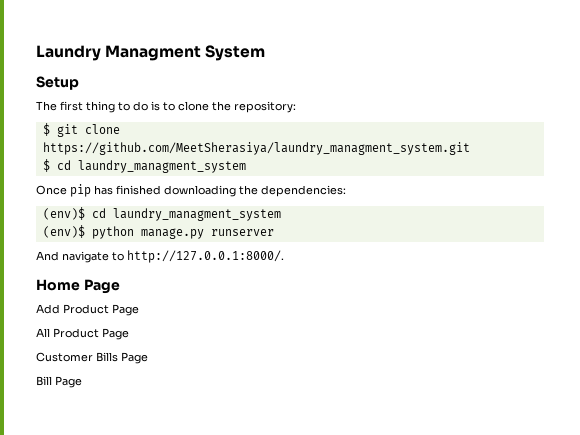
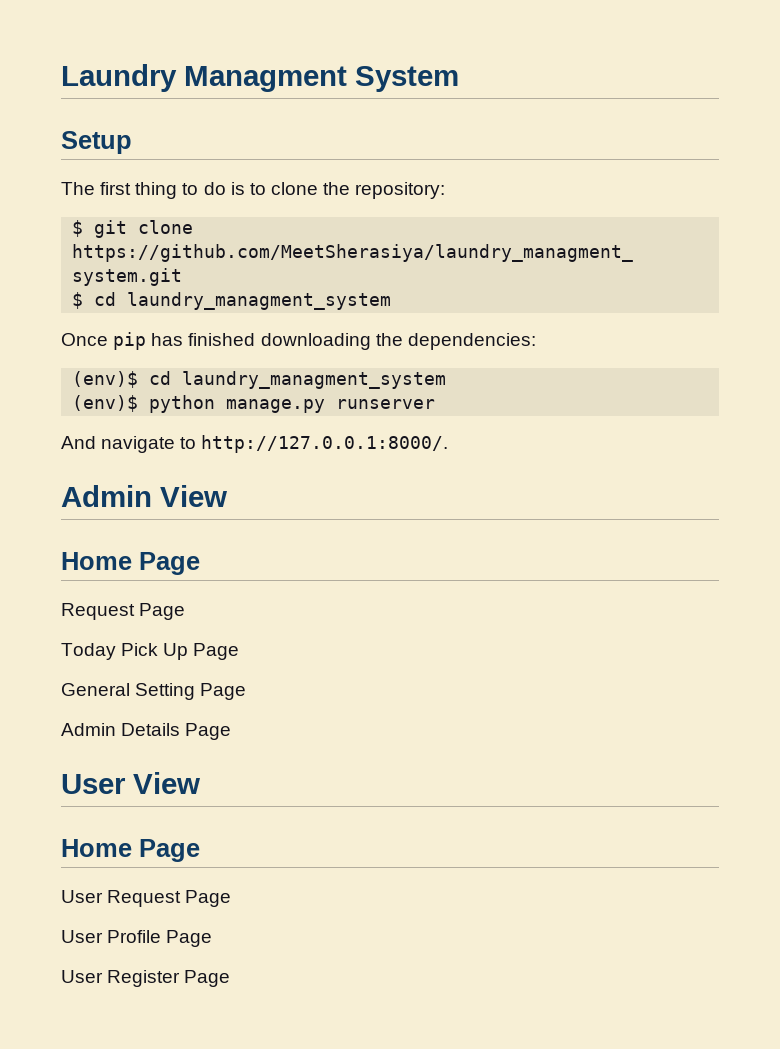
+ Admin View
  Home Page
- Add Product Page
- All Product Page
- Customer Bills Page
- Bill Page
+ Request Page
+ Today Pick Up Page
+ General Setting Page
+ Admin Details Page
+ User View
+ Home Page
+ User Request Page
+ User Profile Page
+ User Register Page

